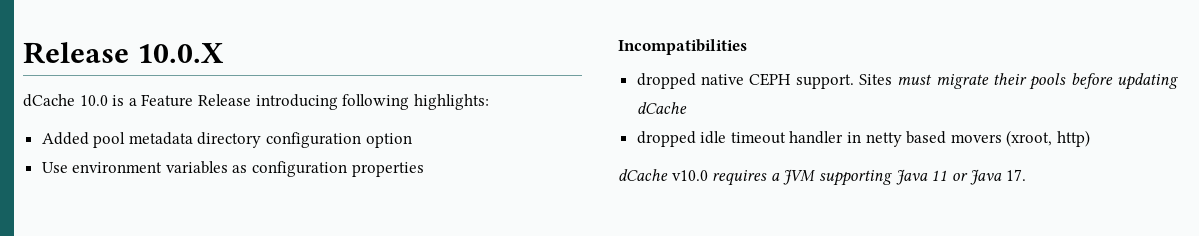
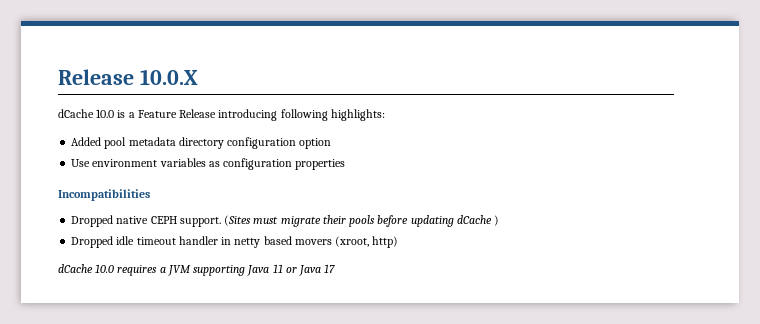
- dropped native CEPH support.
+ Dropped native CEPH support.
- Sites must migrate their pools before updating dCache
- dropped idle timeout handler in netty based movers (xroot, http)
+ (Sites must migrate their pools before updating dCache )
+ Dropped idle timeout handler in netty based movers (xroot, http)
- dCache v10.0 requires a JVM supporting Java 11 or Java 17.
+ dCache 10.0 requires a JVM supporting Java 11 or Java 17

